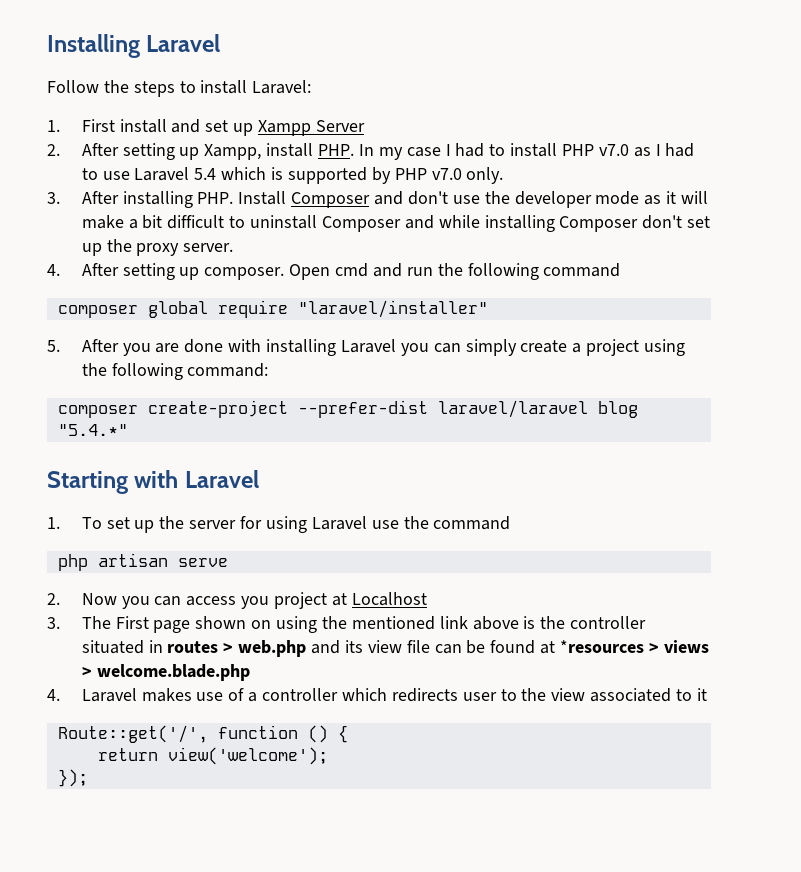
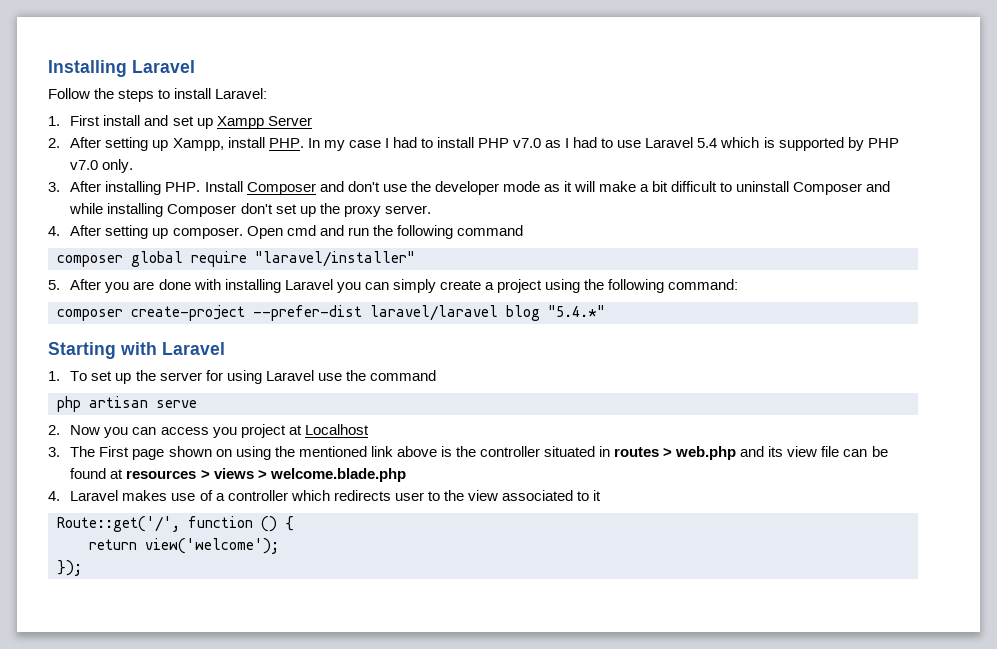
- 3. The First page shown on using the mentioned link above is the controller situated in routes > web.php and its view file can be found at *resources > views > welcome.blade.php
+ 3. The First page shown on using the mentioned link above is the controller situated in routes > web.php and its view file can be found at resources > views > welcome.blade.php

